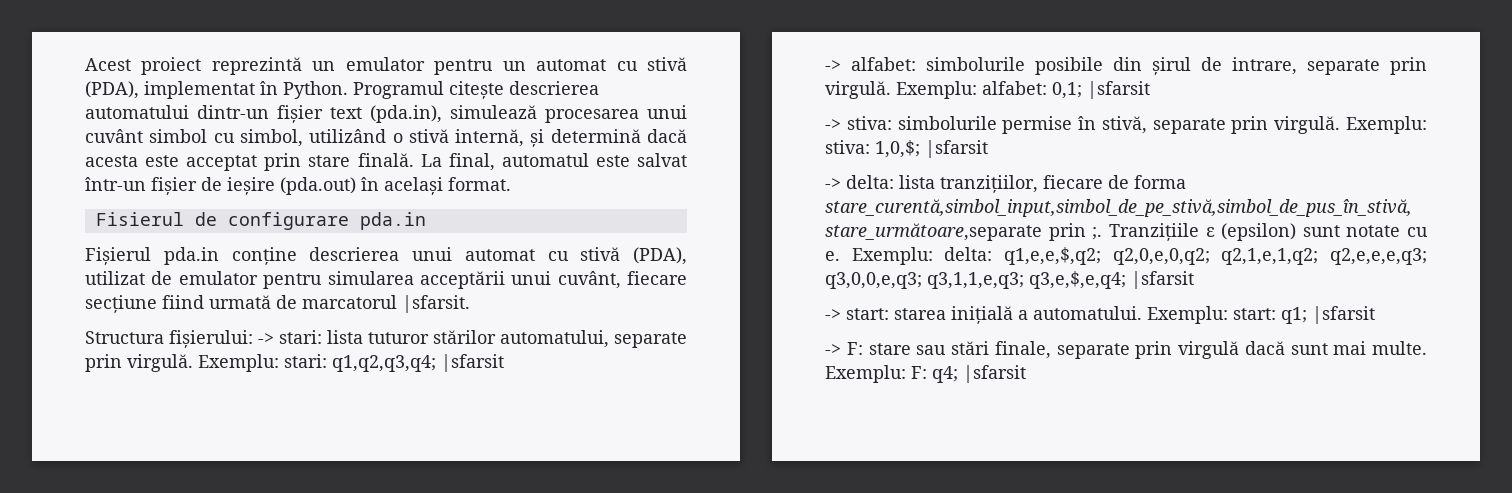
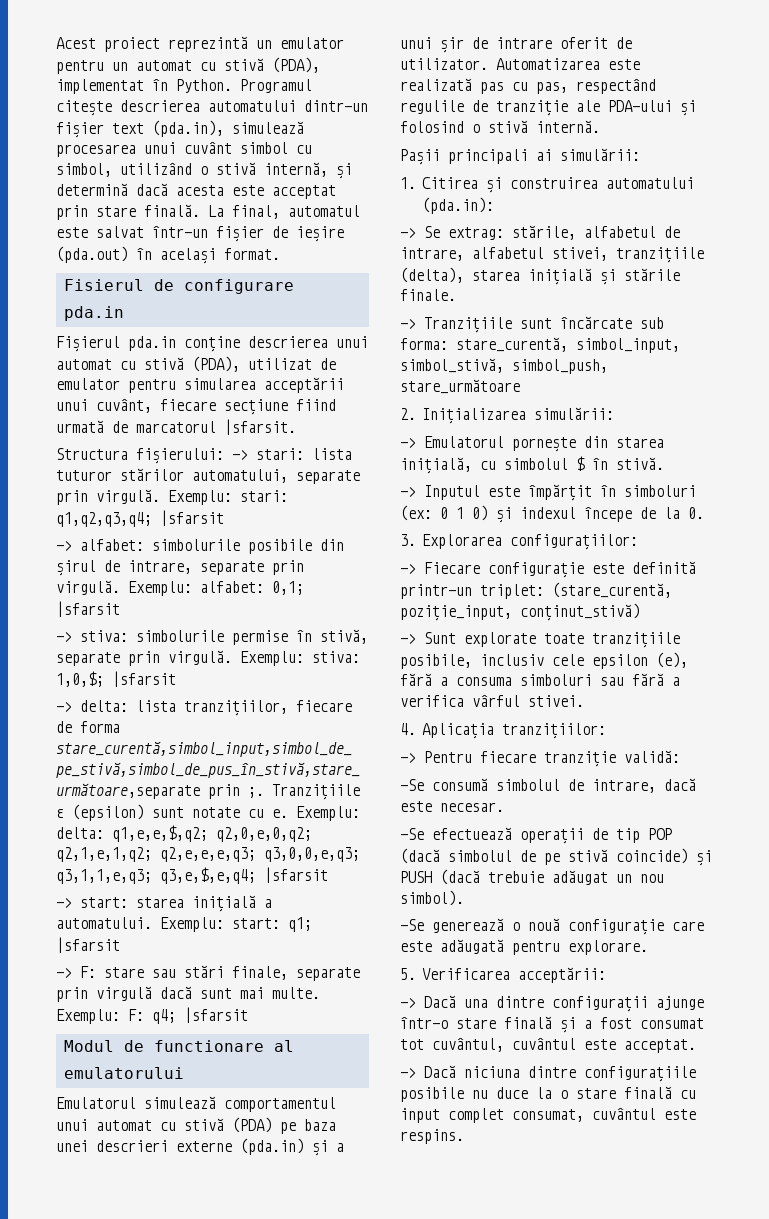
+ Modul de functionare al emulatorului
+ Emulatorul simulează comportamentul unui automat cu stivă (PDA) pe baza unei descrieri externe (pda.in) și a unui șir de intrare oferit de utilizator. Automatizarea este realizată pas cu pas, respectând regulile de tranziție ale PDA-ului și folosind o stivă internă.
+ Pașii principali ai simulării:
+ 1. Citirea și construirea automatului (pda.in):
+ -> Se extrag: stările, alfabetul de intrare, alfabetul stivei, tranzițiile (delta), starea inițială și stările finale.
+ -> Tranzițiile sunt încărcate sub forma: stare_curentă, simbol_input, simbol_stivă, simbol_push, stare_următoare
+ 2. Inițializarea simulării:
+ -> Emulatorul pornește din starea inițială, cu simbolul $ în stivă.
+ -> Inputul este împărțit în simboluri (ex: 0 1 0) și indexul începe de la 0.
+ 3. Explorarea configurațiilor:
+ -> Fiecare configurație este definită printr-un triplet: (stare_curentă, poziție_input, conținut_stivă)
+ -> Sunt explorate toate tranzițiile posibile, inclusiv cele epsilon (e), fără a consuma simboluri sau fără a verifica vârful stivei.
+ 4. Aplicația tranzițiilor:
+ -> Pentru fiecare tranziție validă:
+ -Se consumă simbolul de intrare, dacă este necesar.
+ -Se efectuează operații de tip POP (dacă simbolul de pe stivă coincide) și PUSH (dacă trebuie adăugat un nou simbol).
+ -Se generează o nouă configurație care este adăugată pentru explorare.
+ 5. Verificarea acceptării:
+ -> Dacă una dintre configurații ajunge într-o stare finală și a fost consumat tot cuvântul, cuvântul este acceptat.
+ -> Dacă niciuna dintre configurațiile posibile nu duce la o stare finală cu input complet consumat, cuvântul este respins.

